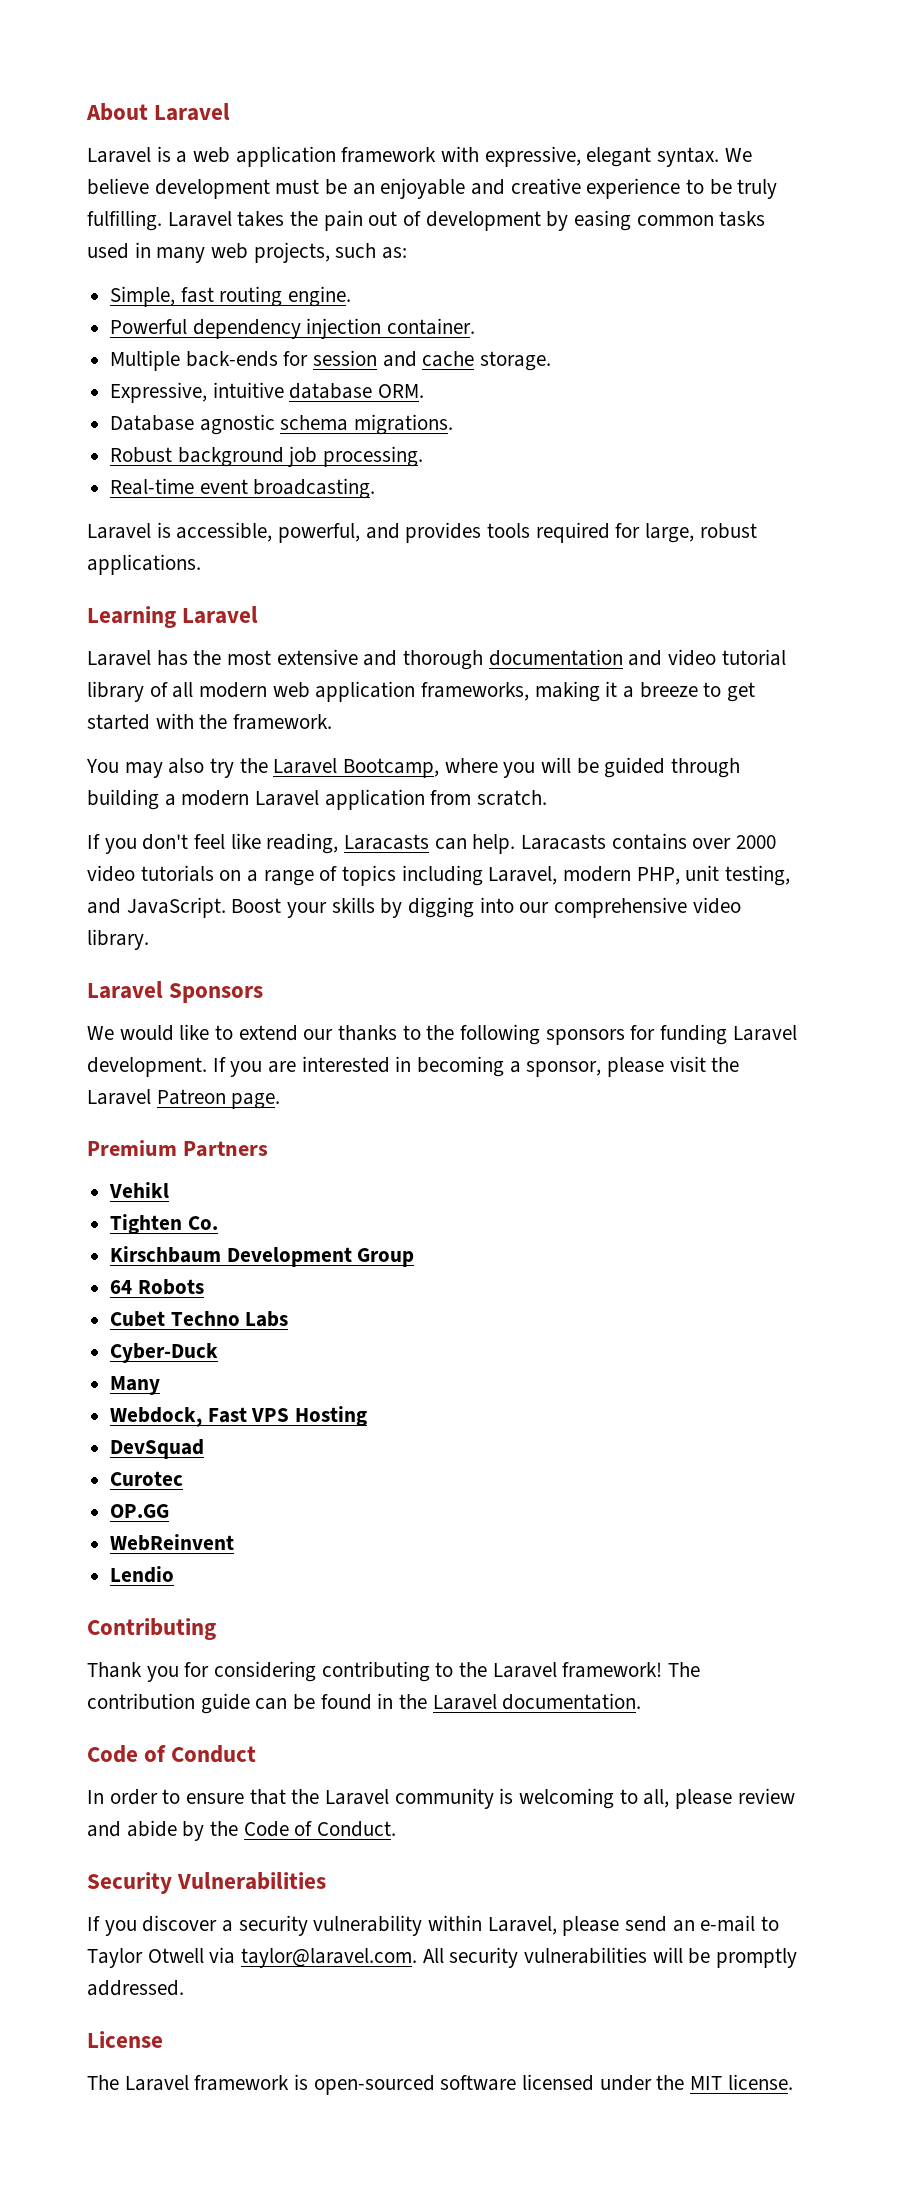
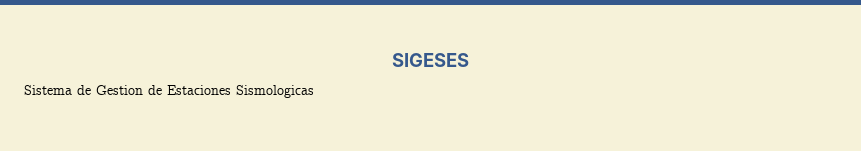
- About Laravel
- Laravel is a web application framework with expressive, elegant syntax. We believe development must be an enjoyable and creative experience to be truly fulfilling. Laravel takes the pain out of development by easing common tasks used in many web projects, such as:
- Simple, fast routing engine.
- Powerful dependency injection container.
- Multiple back-ends for session and cache storage.
- Expressive, intuitive database ORM.
- Database agnostic schema migrations.
- Robust background job processing.
- Real-time event broadcasting.
- Laravel is accessible, powerful, and provides tools required for large, robust applications.
- Learning Laravel
- Laravel has the most extensive and thorough documentation and video tutorial library of all modern web application frameworks, making it a breeze to get started with the framework.
- You may also try the Laravel Bootcamp, where you will be guided through building a modern Laravel application from scratch.
- If you don't feel like reading, Laracasts can help. Laracasts contains over 2000 video tutorials on a range of topics including Laravel, modern PHP, unit testing, and JavaScript. Boost your skills by digging into our comprehensive video library.
- Laravel Sponsors
- We would like to extend our thanks to the following sponsors for funding Laravel development. If you are interested in becoming a sponsor, please visit the Laravel Patreon page.
- Premium Partners
- Vehikl
- Tighten Co.
- Kirschbaum Development Group
- 64 Robots
- Cubet Techno Labs
- Cyber-Duck
- Many
- Webdock, Fast VPS Hosting
- DevSquad
- Curotec
- OP.GG
- WebReinvent
- Lendio
- Contributing
- Thank you for considering contributing to the Laravel framework! The contribution guide can be found in the Laravel documentation.
- Code of Conduct
- In order to ensure that the Laravel community is welcoming to all, please review and abide by the Code of Conduct.
- Security Vulnerabilities
- If you discover a security vulnerability within Laravel, please send an e-mail to Taylor Otwell via taylor@laravel.com. All security vulnerabilities will be promptly addressed.
- License
- The Laravel framework is open-sourced software licensed under the MIT license.
+ SIGESES
+ Sistema de Gestion de Estaciones Sismologicas

